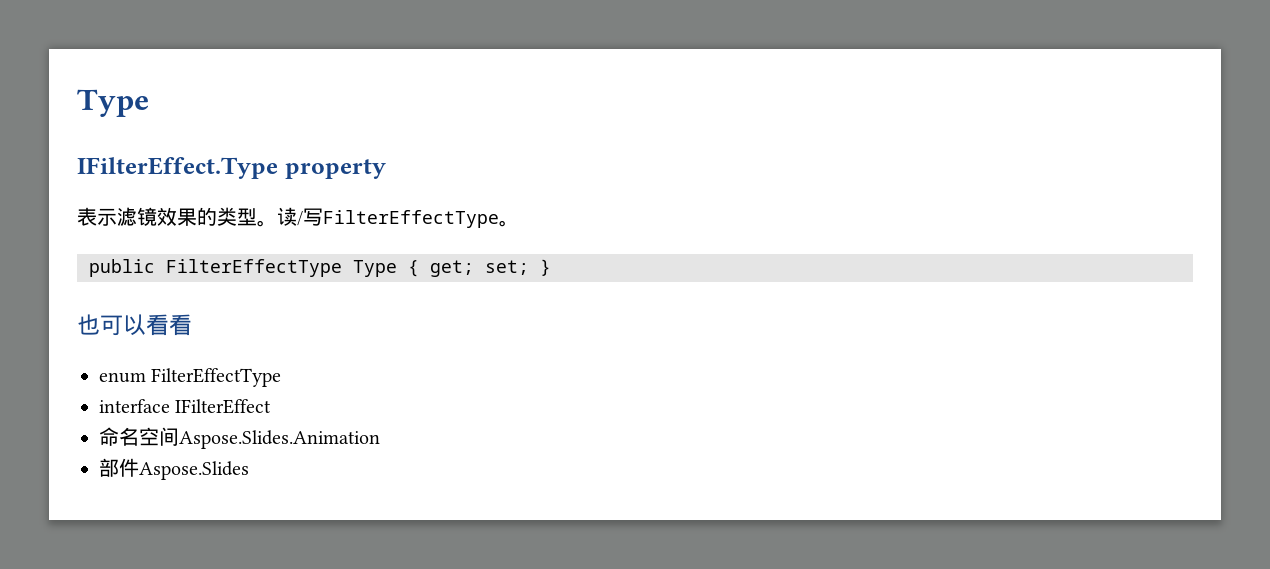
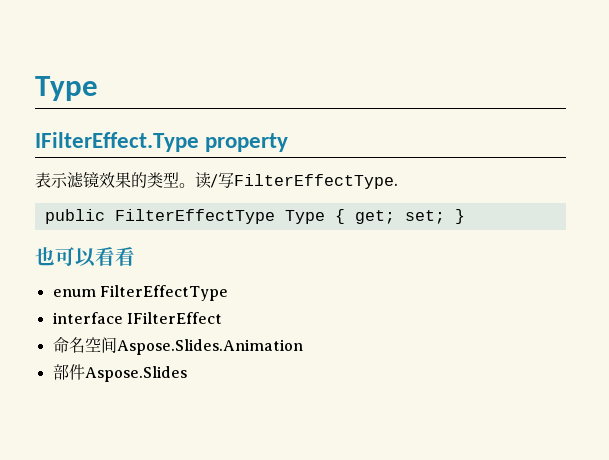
- 读/写FilterEffectType。
+ 读/写FilterEffectType.

